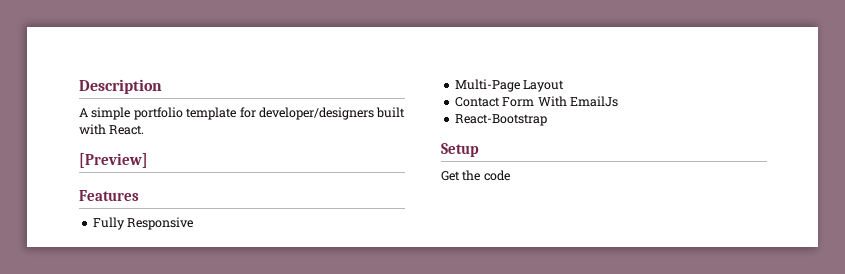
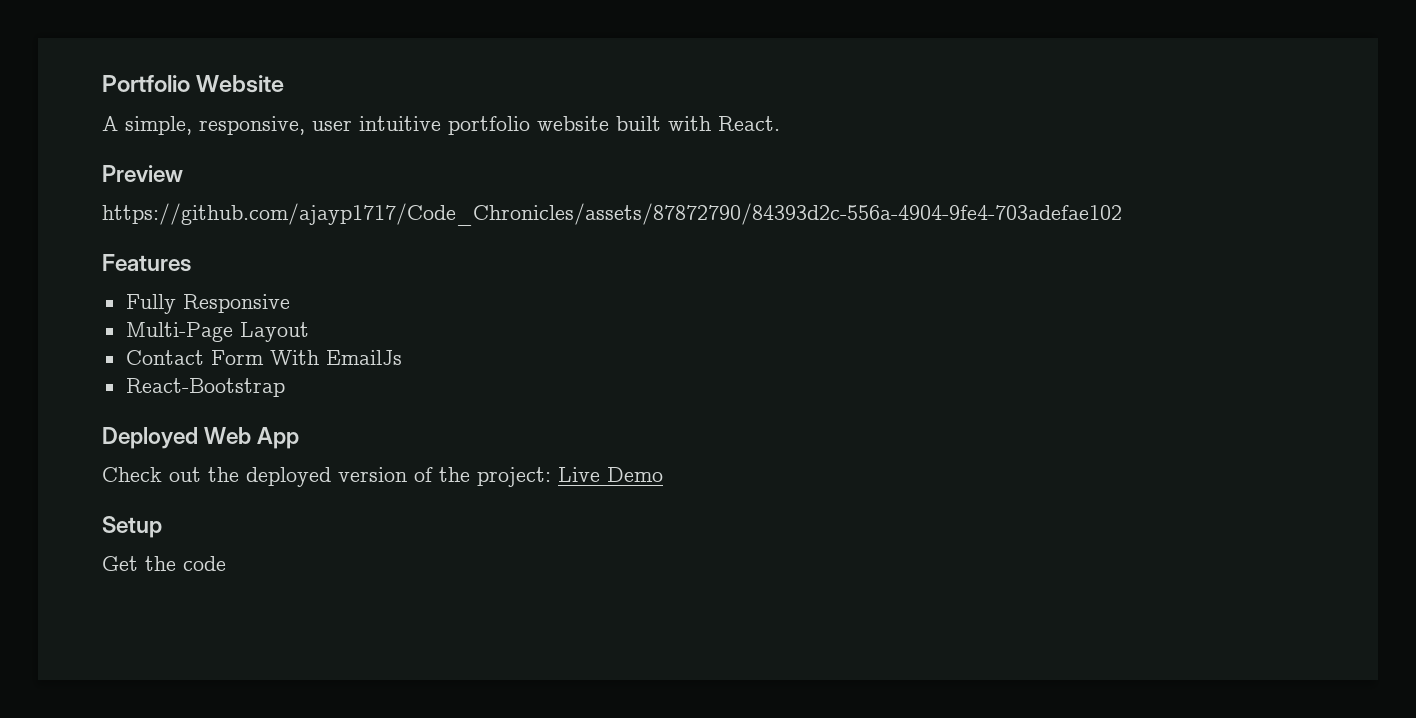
- Description
+ Portfolio Website
- A simple portfolio template for developer/designers built with React.
+ A simple, responsive, user intuitive portfolio website built with React.
- [Preview]
+ Preview
+ https://github.com/ajayp1717/Code_Chronicles/assets/87872790/84393d2c-556a-4904-9fe4-703adefae102
+ Deployed Web App
+ Check out the deployed version of the project: Live Demo

